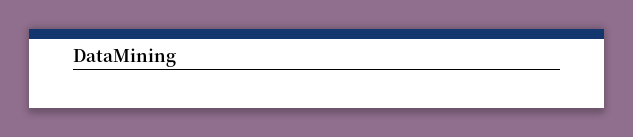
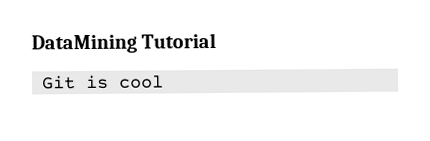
- DataMining
+ DataMining Tutorial
+ Git is cool

